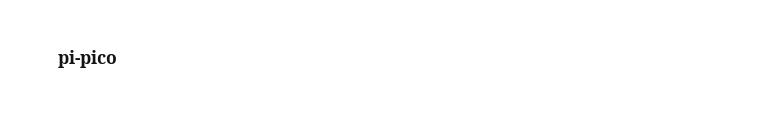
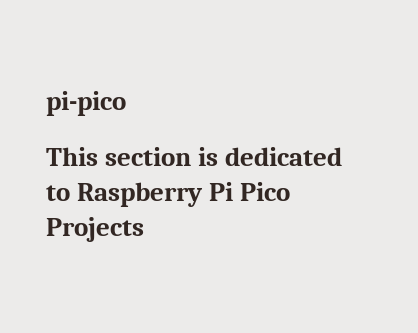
+ This section is dedicated to Raspberry Pi Pico Projects

